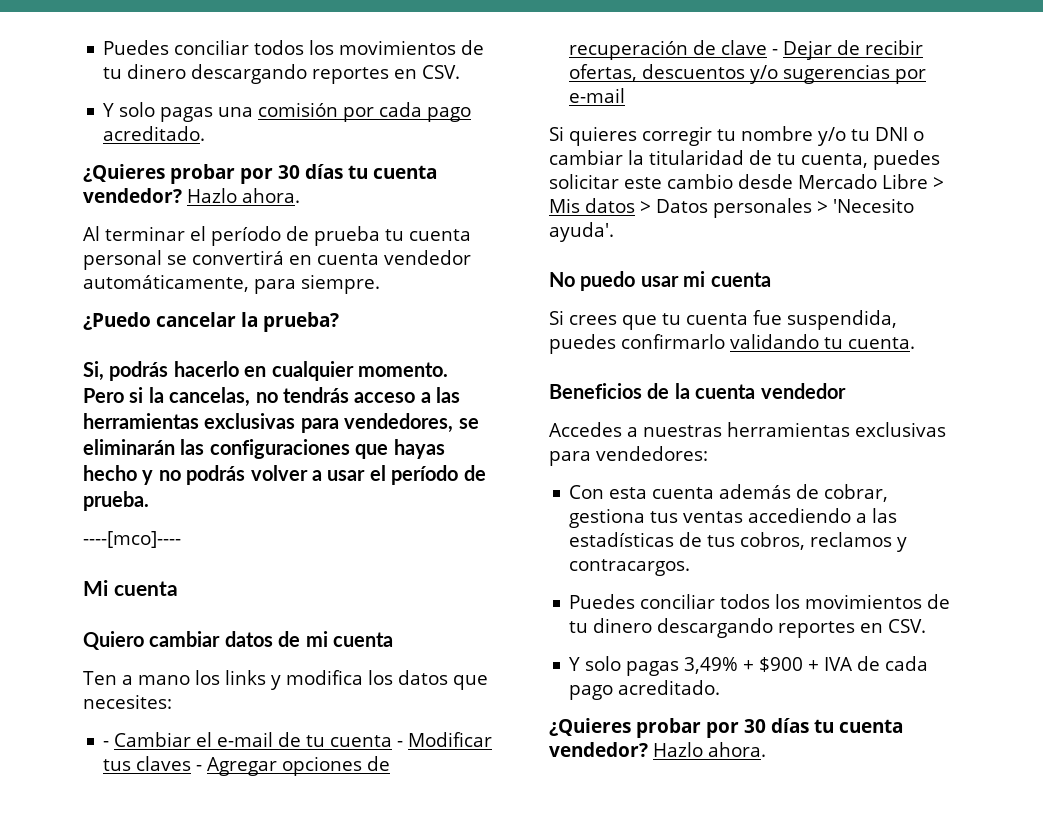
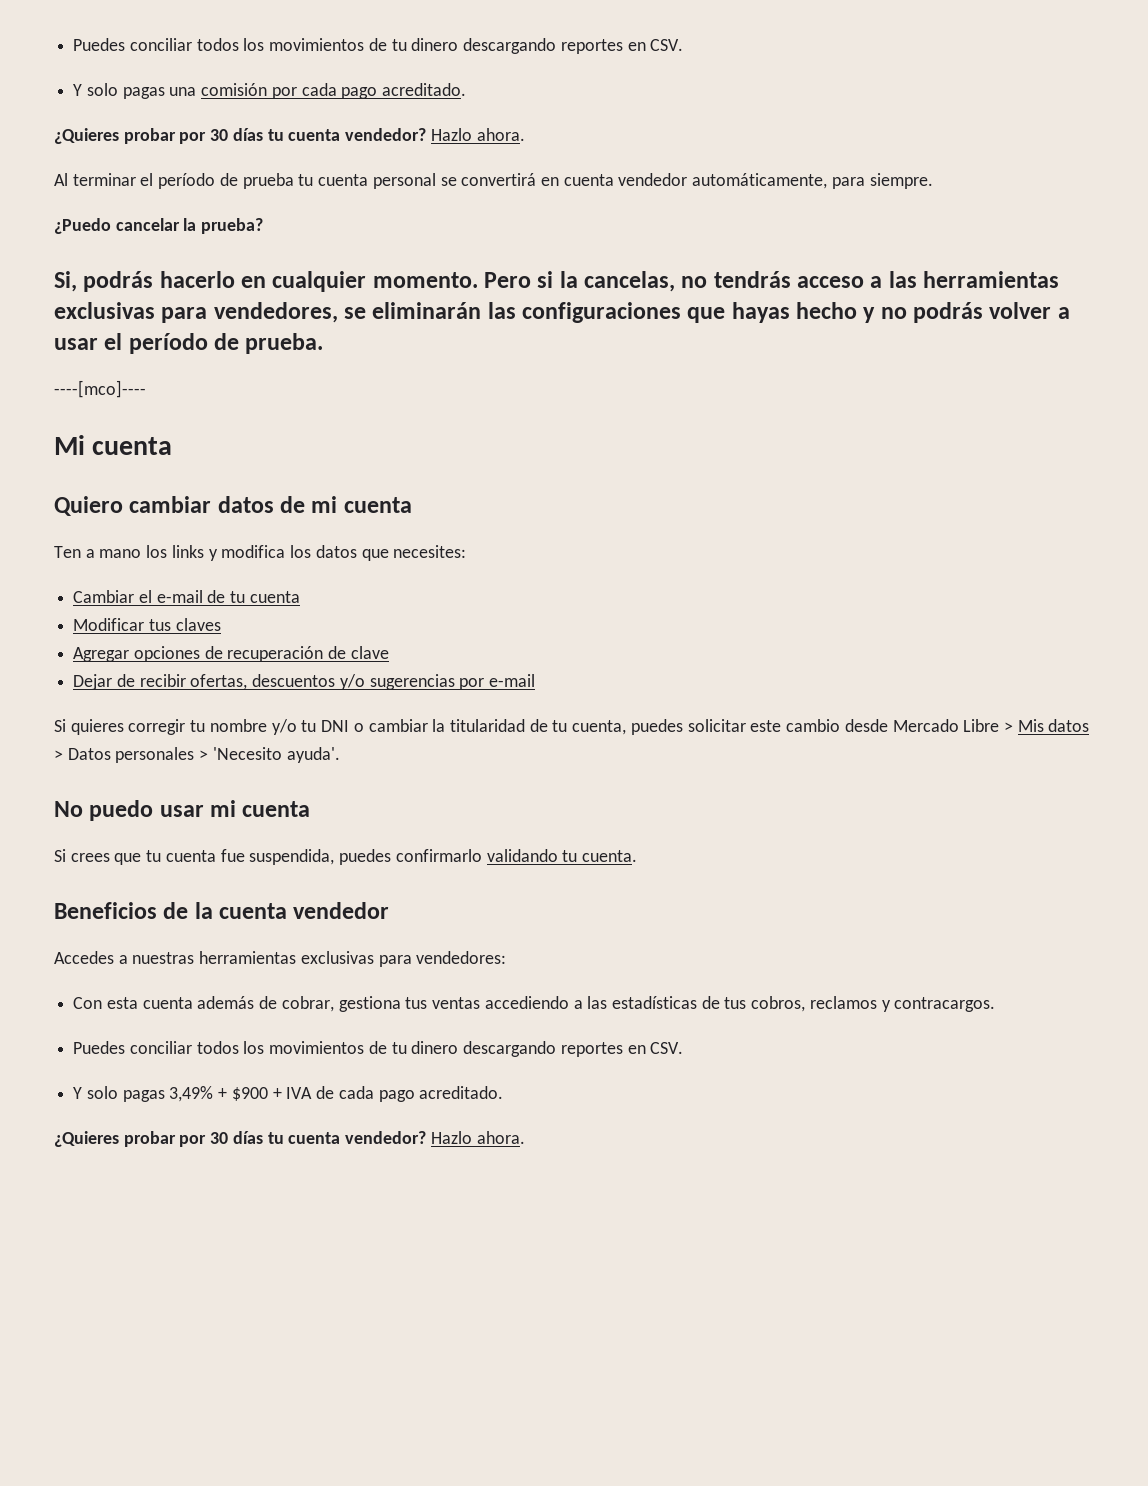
- - Cambiar el e-mail de tu cuenta - Modificar tus claves - Agregar opciones de recuperación de clave - Dejar de recibir ofertas, descuentos y/o sugerencias por e-mail
+ Cambiar el e-mail de tu cuenta
+ Modificar tus claves
+ Agregar opciones de recuperación de clave
+ Dejar de recibir ofertas, descuentos y/o sugerencias por e-mail

